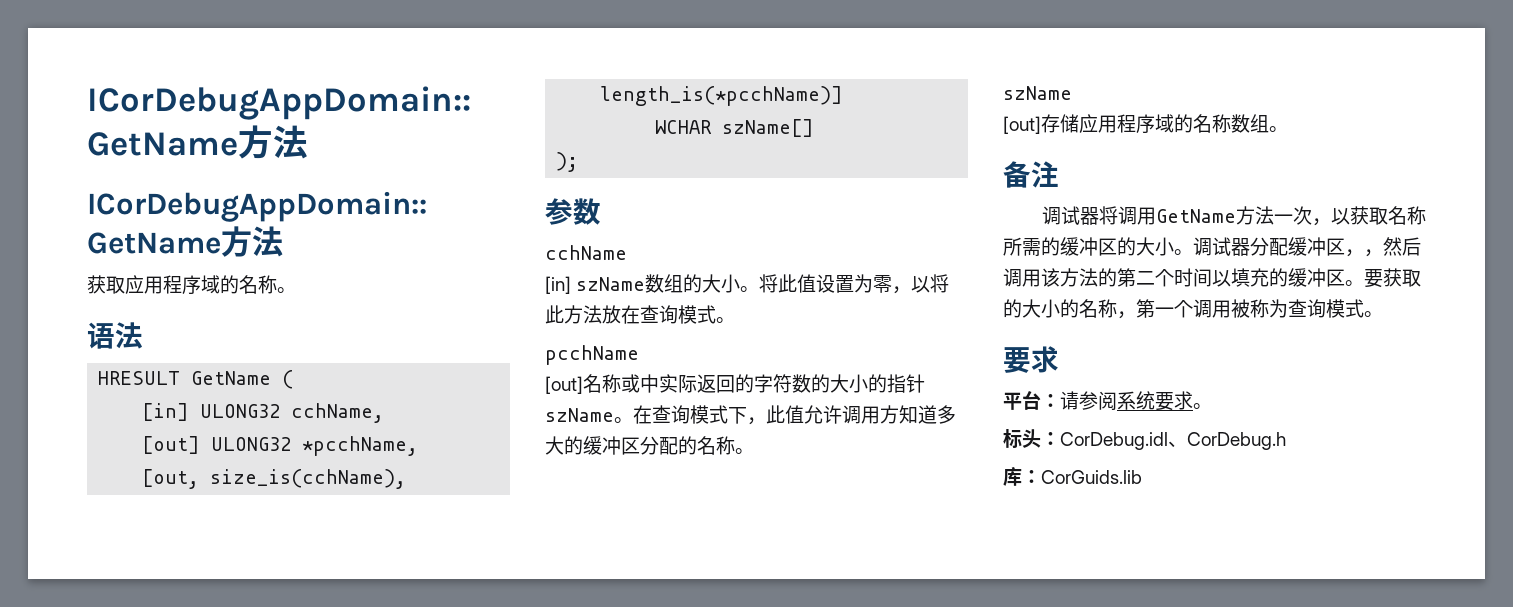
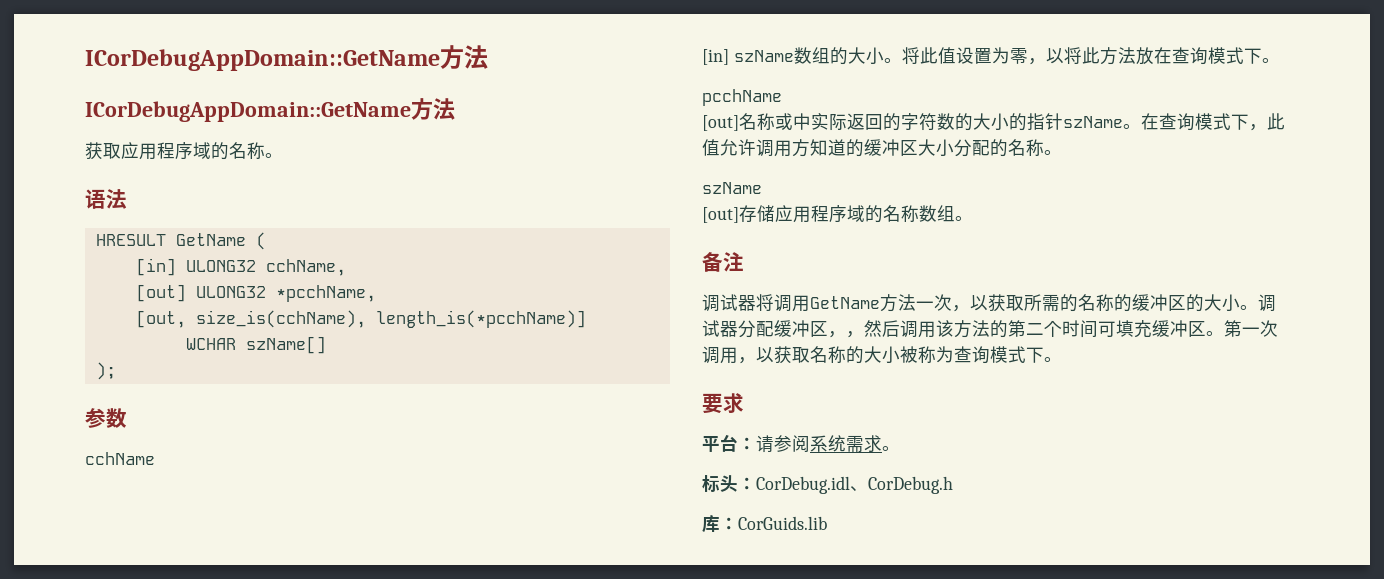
- 将此值设置为零，以将此方法放在查询模式。
+ 将此值设置为零，以将此方法放在查询模式下。
- 在查询模式下，此值允许调用方知道多大的缓冲区分配的名称。
+ 在查询模式下，此值允许调用方知道的缓冲区大小分配的名称。
- 调试器将调用GetName方法一次，以获取名称所需的缓冲区的大小。
+ 调试器将调用GetName方法一次，以获取所需的名称的缓冲区的大小。
- 调试器分配缓冲区，，然后调用该方法的第二个时间以填充的缓冲区。要获取的大小的名称，第一个调用被称为查询模式。
+ 调试器分配缓冲区，，然后调用该方法的第二个时间可填充缓冲区。第一次调用，以获取名称的大小被称为查询模式下。
- 平台：请参阅系统要求。
+ 平台：请参阅系统需求。

